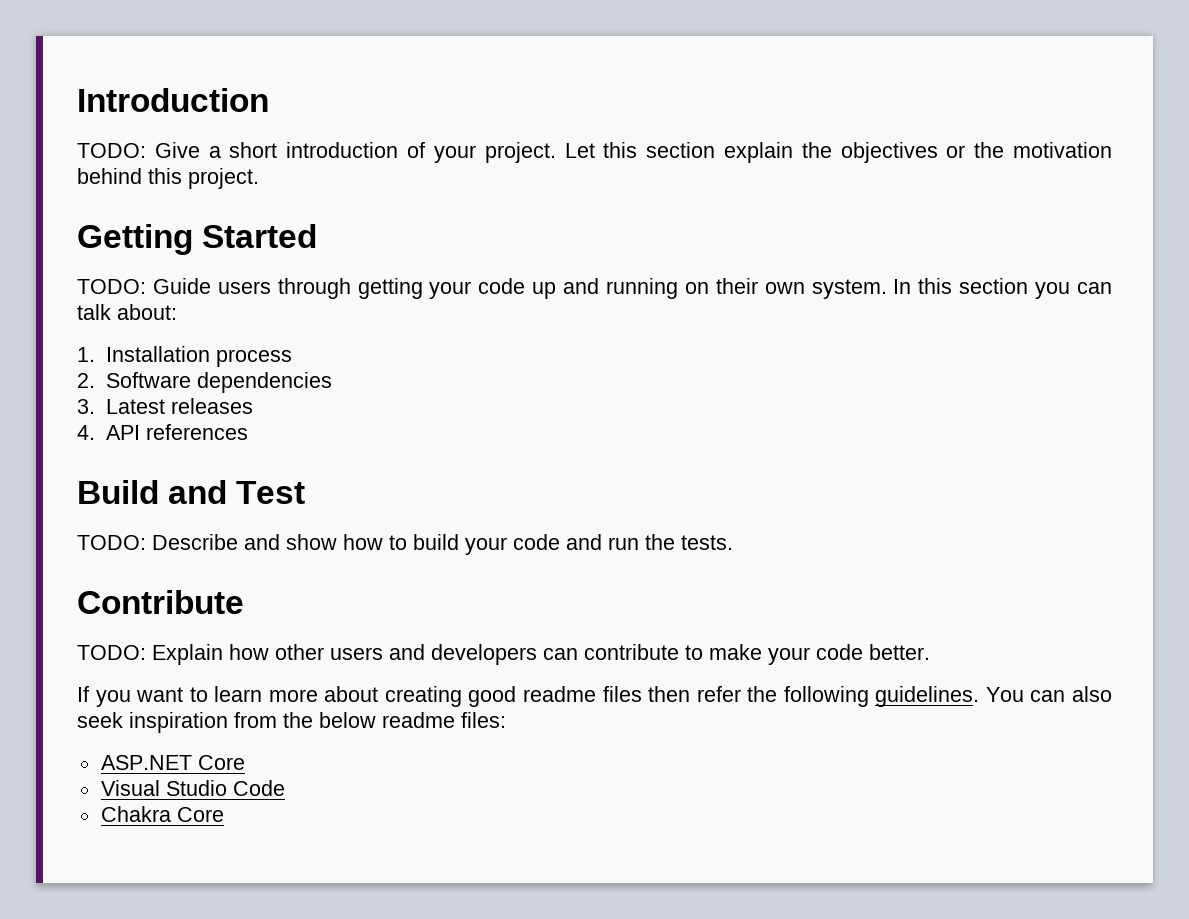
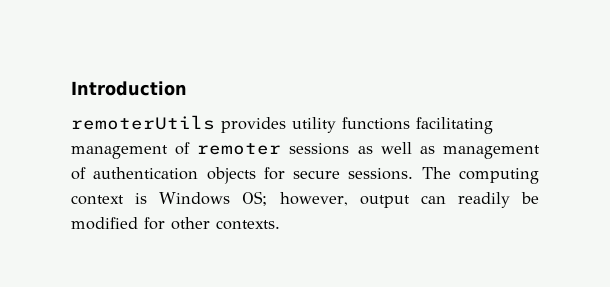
- TODO: Give a short introduction of your project. Let this section explain the objectives or the motivation behind this project.
- Getting Started
- TODO: Guide users through getting your code up and running on their own system. In this section you can talk about:
- 1. Installation process
- 2. Software dependencies
- 3. Latest releases
- 4. API references
- Build and Test
- TODO: Describe and show how to build your code and run the tests.
- Contribute
- TODO: Explain how other users and developers can contribute to make your code better.
- If you want to learn more about creating good readme files then refer the following guidelines. You can also seek inspiration from the below readme files:
- ASP.NET Core
- Visual Studio Code
- Chakra Core
+ remoterUtils provides utility functions facilitating management of remoter sessions as well as management of authentication objects for secure sessions. The computing context is Windows OS; however, output can readily be modified for other contexts.

